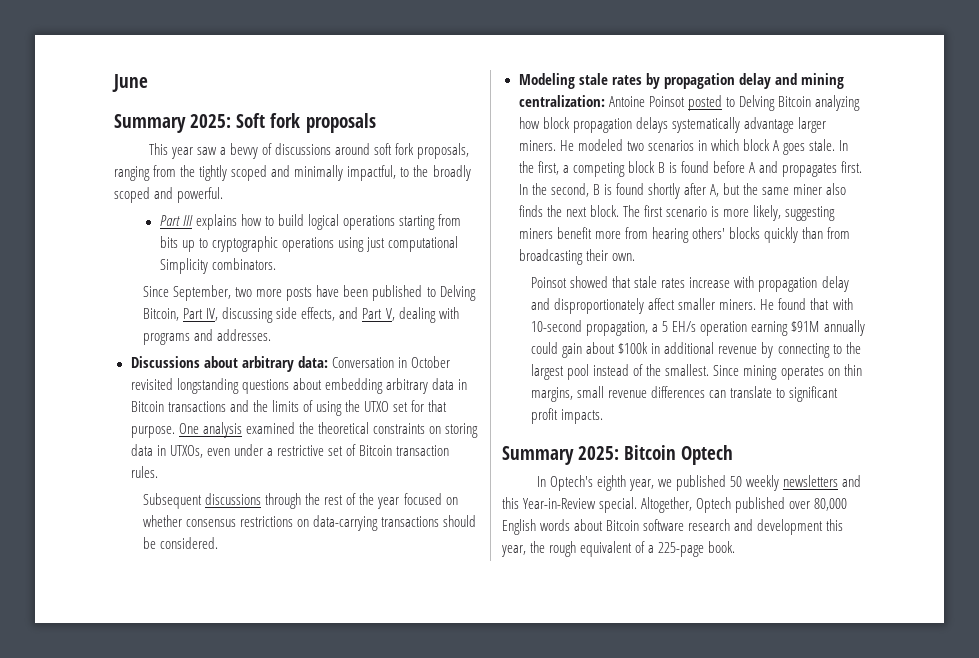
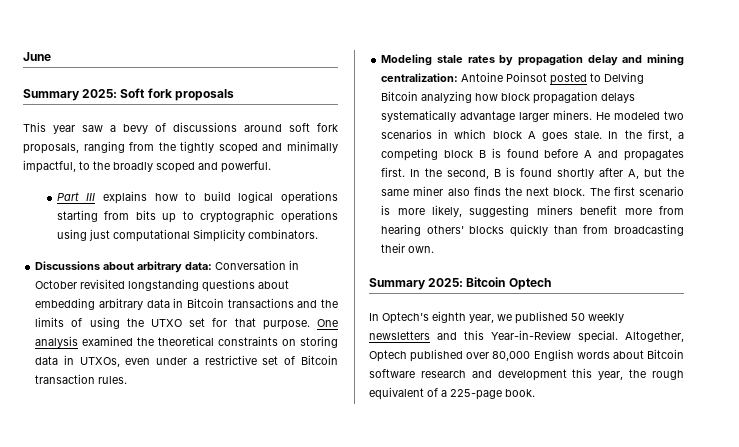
- This year saw a bevvy of discussions around soft fork proposals, ranging from the tightly scoped and minimally impactful, to the broadly scoped and powerful.
+ This year saw a bevy of discussions around soft fork proposals, ranging from the tightly scoped and minimally impactful, to the broadly scoped and powerful.
- Since September, two more posts have been published to Delving Bitcoin, Part IV, discussing side effects, and Part V, dealing with programs and addresses.
- Subsequent discussions through the rest of the year focused on whether consensus restrictions on data-carrying transactions should be considered.
- Poinsot showed that stale rates increase with propagation delay and disproportionately affect smaller miners. He found that with 10-second propagation, a 5 EH/s operation earning $91M annually could gain about $100k in additional revenue by connecting to the largest pool instead of the smallest. Since mining operates on thin margins, small revenue differences can translate to significant profit impacts.

